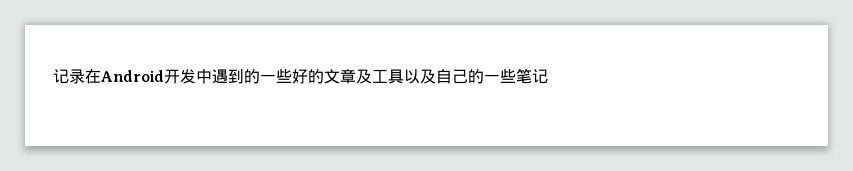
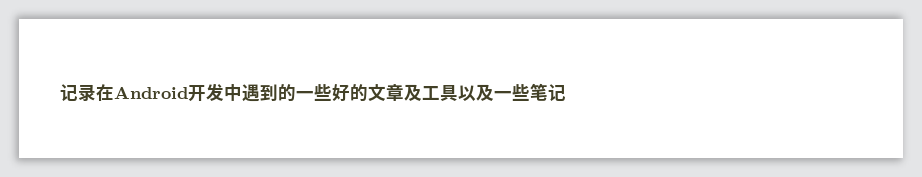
- 记录在Android开发中遇到的一些好的文章及工具以及自己的一些笔记
+ 记录在Android开发中遇到的一些好的文章及工具以及一些笔记

